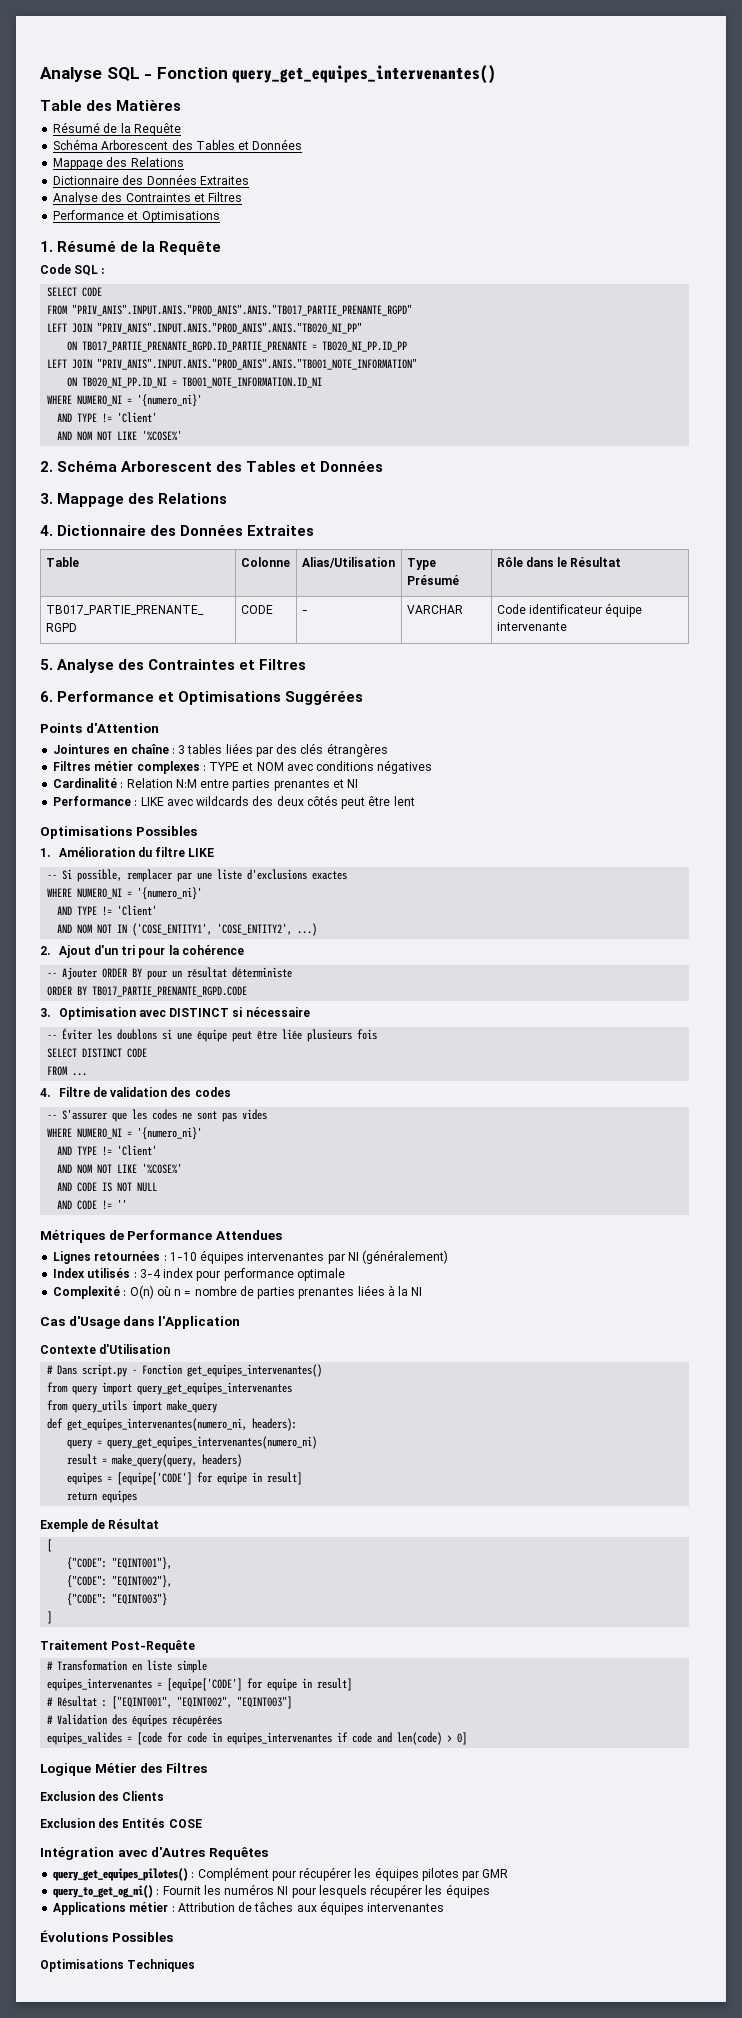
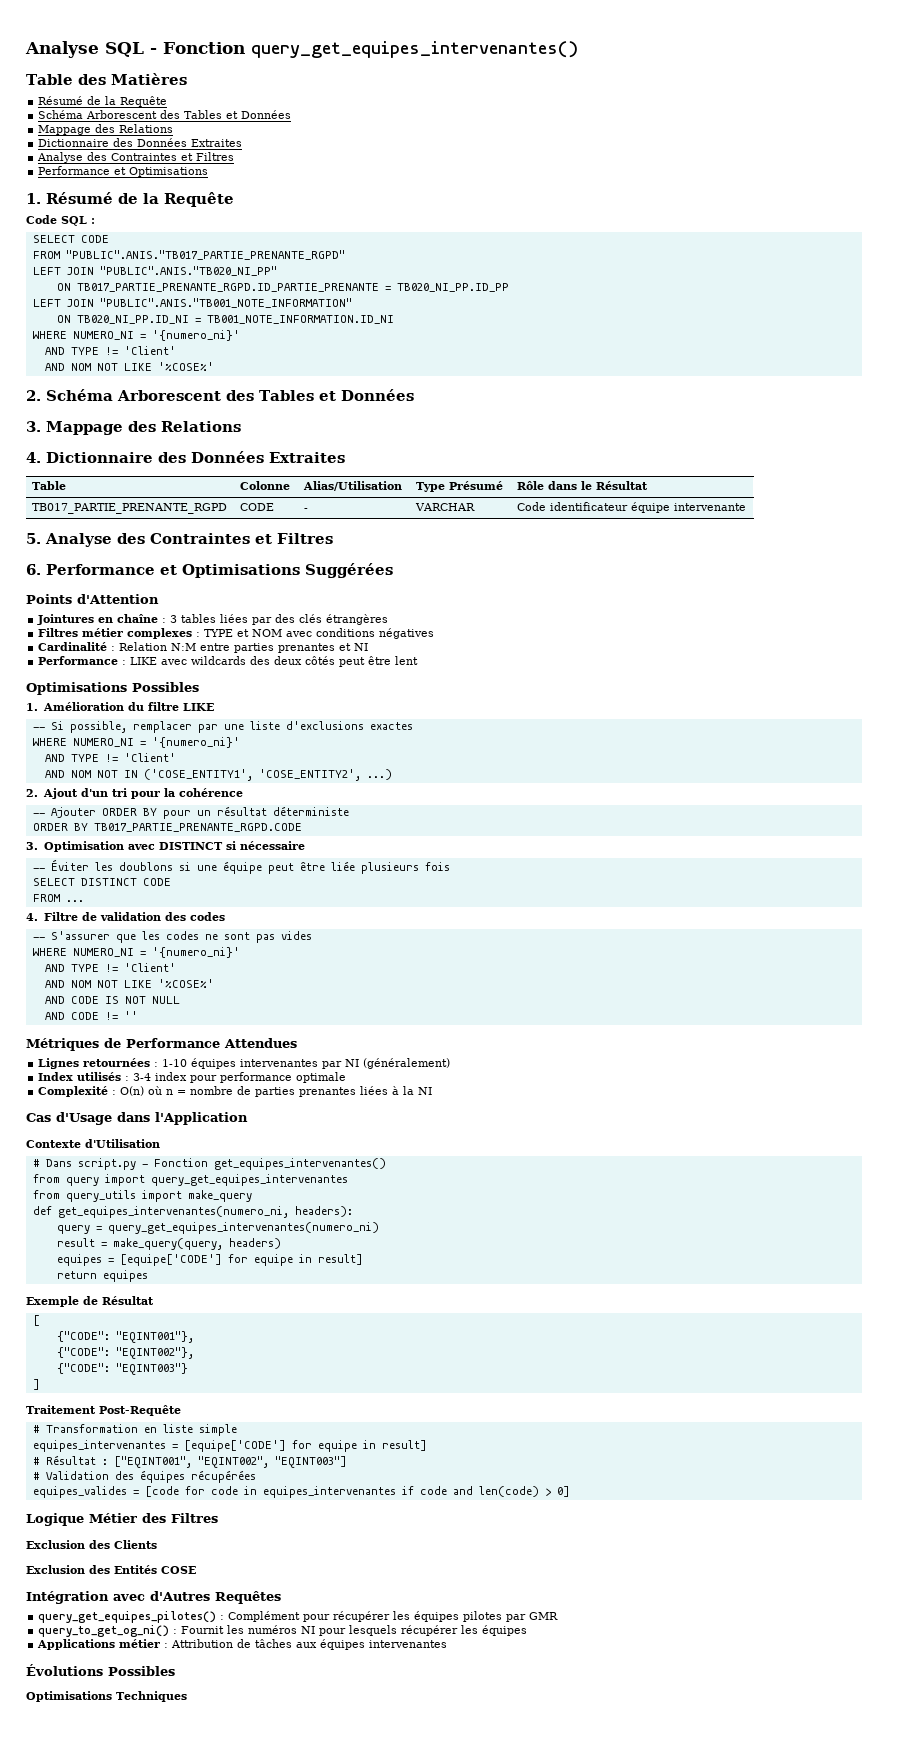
- FROM "PRIV_ANIS".INPUT.ANIS."PROD_ANIS".ANIS."TB017_PARTIE_PRENANTE_RGPD"
- LEFT JOIN "PRIV_ANIS".INPUT.ANIS."PROD_ANIS".ANIS."TB020_NI_PP"
+ FROM "PUBLIC".ANIS."TB017_PARTIE_PRENANTE_RGPD"
+ LEFT JOIN "PUBLIC".ANIS."TB020_NI_PP"
- LEFT JOIN "PRIV_ANIS".INPUT.ANIS."PROD_ANIS".ANIS."TB001_NOTE_INFORMATION"
+ LEFT JOIN "PUBLIC".ANIS."TB001_NOTE_INFORMATION"

